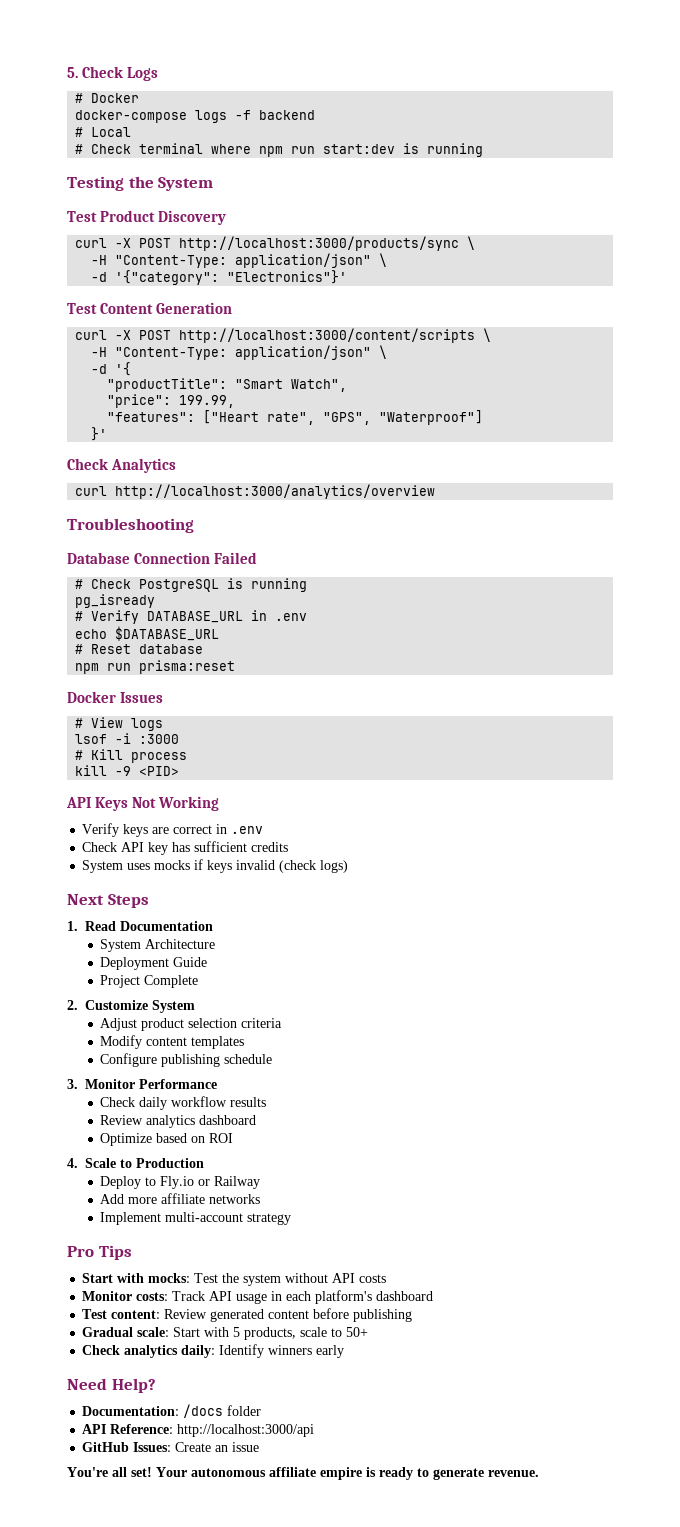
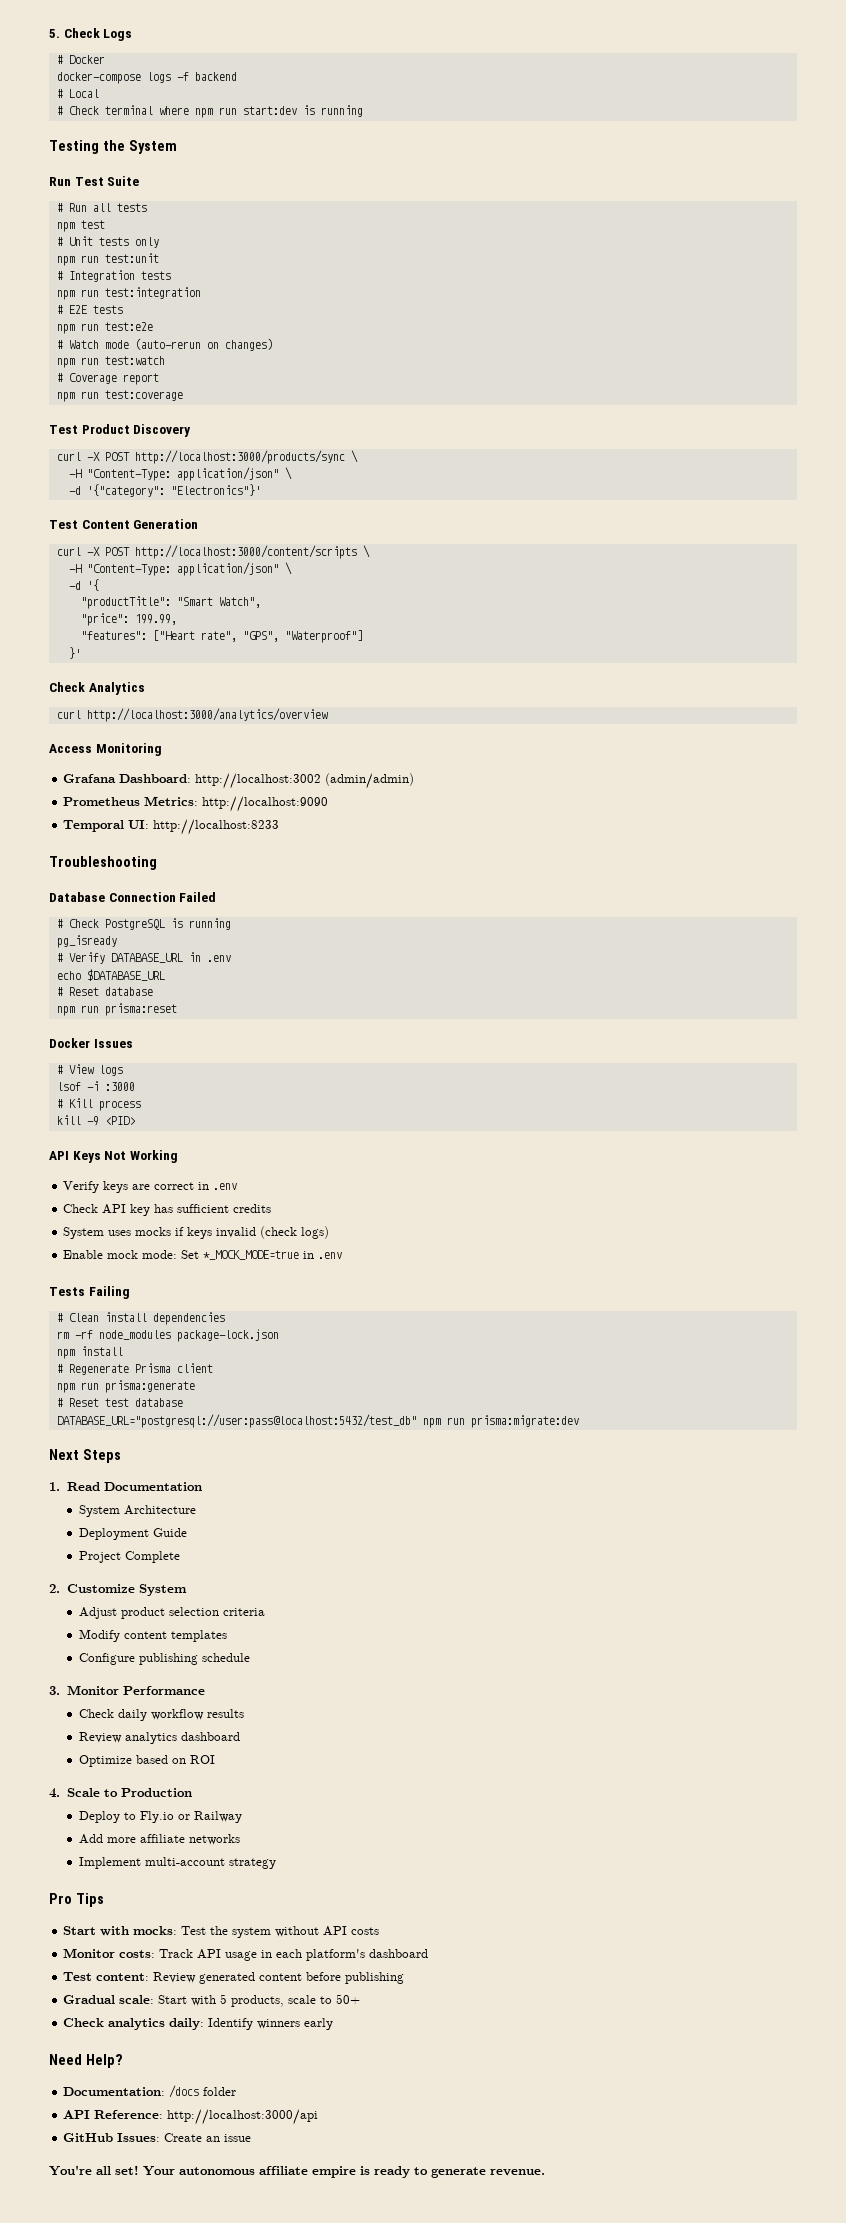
+ Run Test Suite
+ # Run all tests
+ npm test
+ # Unit tests only
+ npm run test:unit
+ # Integration tests
+ npm run test:integration
+ # E2E tests
+ npm run test:e2e
+ # Watch mode (auto-rerun on changes)
+ npm run test:watch
+ # Coverage report
+ npm run test:coverage
+ Access Monitoring
+ Grafana Dashboard: http://localhost:3002 (admin/admin)
+ Prometheus Metrics: http://localhost:9090
+ Temporal UI: http://localhost:8233
+ Enable mock mode: Set *_MOCK_MODE=true in .env
+ Tests Failing
+ # Clean install dependencies
+ rm -rf node_modules package-lock.json
+ npm install
+ # Regenerate Prisma client
+ npm run prisma:generate
+ # Reset test database
+ DATABASE_URL="postgresql://user:pass@localhost:5432/test_db" npm run prisma:migrate:dev

